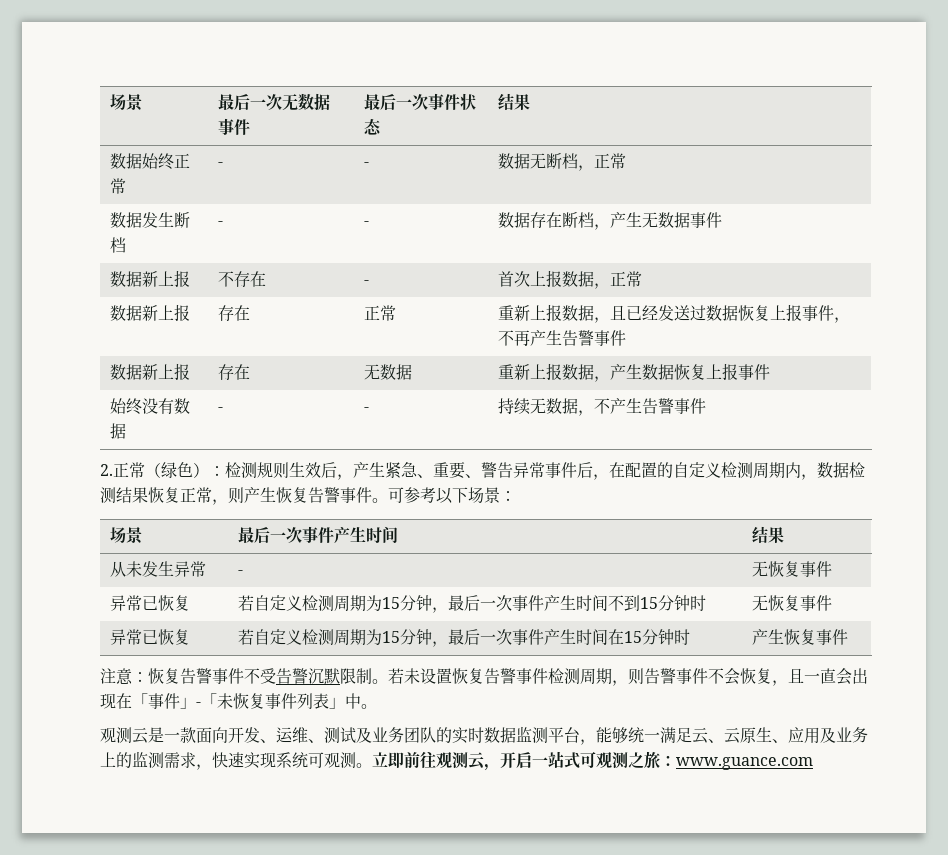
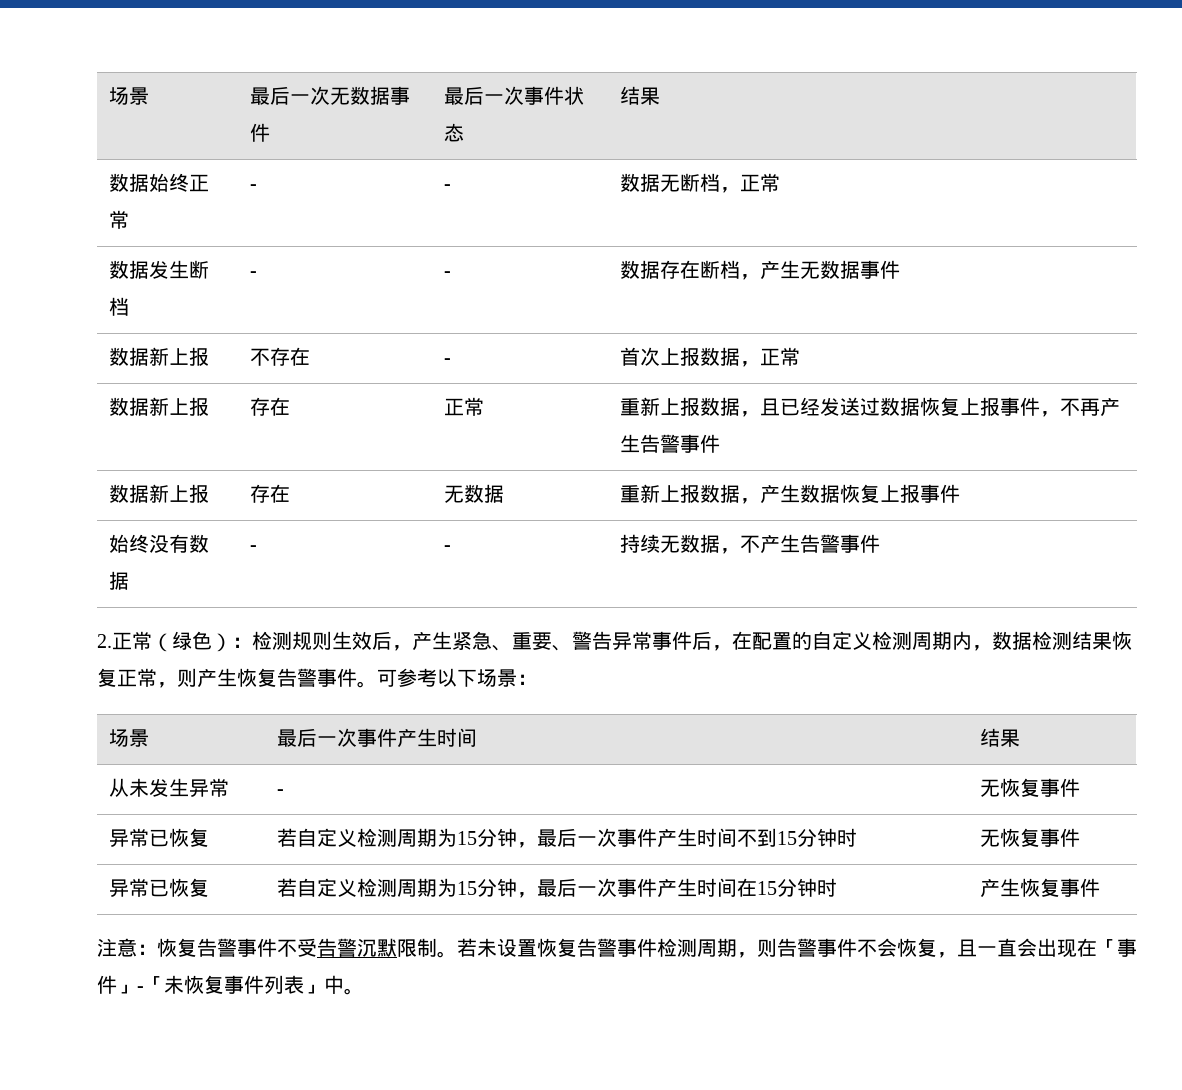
- 观测云是一款面向开发、运维、测试及业务团队的实时数据监测平台，能够统一满足云、云原生、应用及业务上的监测需求，快速实现系统可观测。立即前往观测云，开启一站式可观测之旅：www.guance.com

